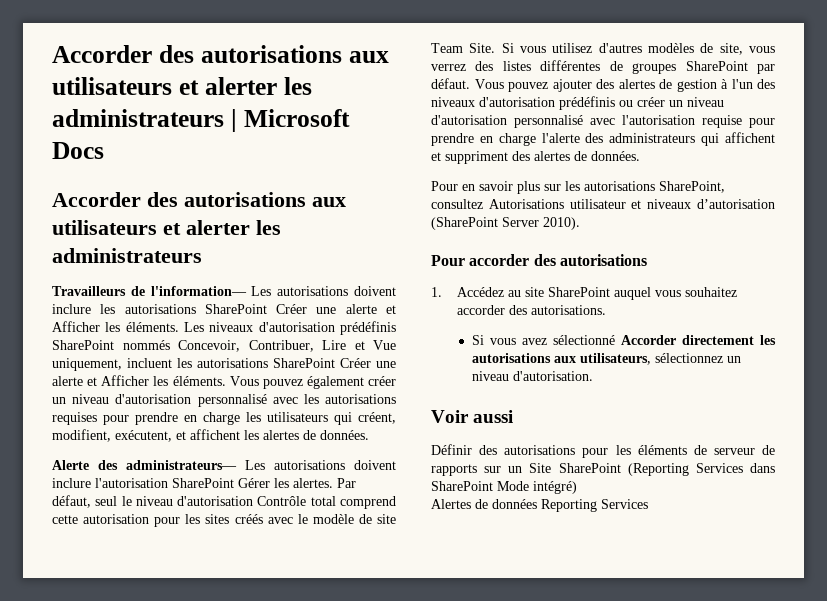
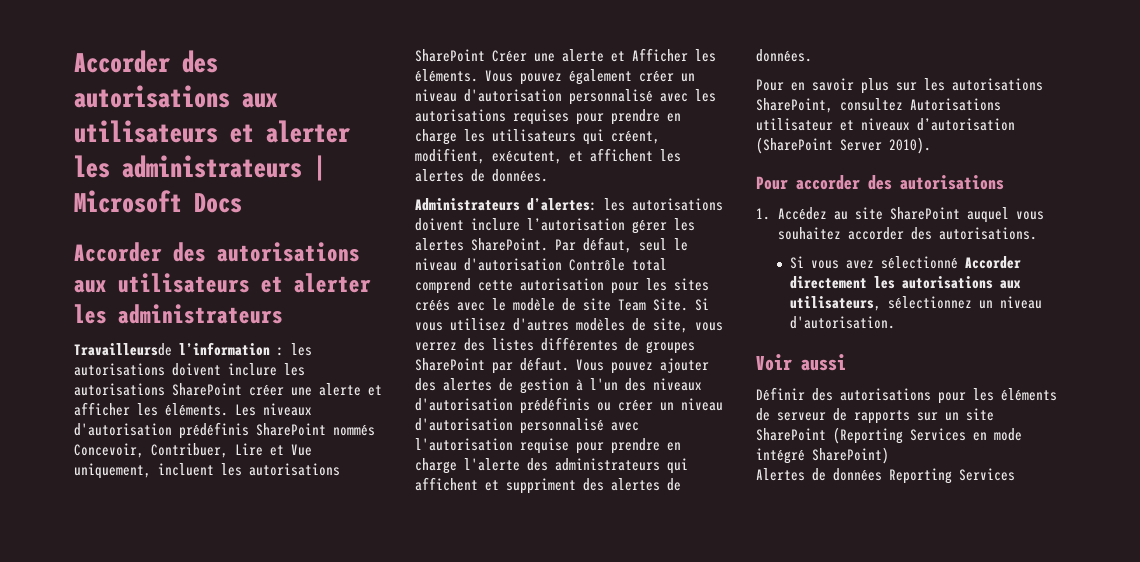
- Travailleurs de l'information— Les autorisations doivent inclure les autorisations SharePoint Créer une alerte et Afficher les éléments.
+ Travailleursde l’information : les autorisations doivent inclure les autorisations SharePoint créer une alerte et afficher les éléments.
- Alerte des administrateurs— Les autorisations doivent inclure l'autorisation SharePoint Gérer les alertes.
+ Administrateurs d’alertes: les autorisations doivent inclure l’autorisation gérer les alertes SharePoint.
- Définir des autorisations pour les éléments de serveur de rapports sur un Site SharePoint (Reporting Services dans SharePoint Mode intégré)
+ Définir des autorisations pour les éléments de serveur de rapports sur un site SharePoint (Reporting Services en mode intégré SharePoint)

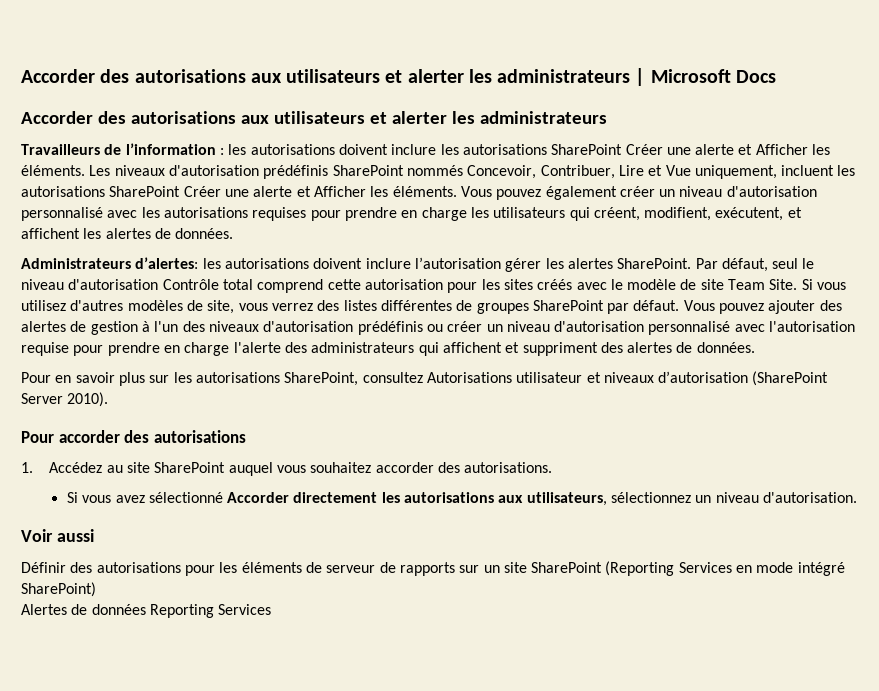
- Travailleursde l’information : les autorisations doivent inclure les autorisations SharePoint créer une alerte et afficher les éléments.
+ Travailleurs de l’information : les autorisations doivent inclure les autorisations SharePoint Créer une alerte et Afficher les éléments.

